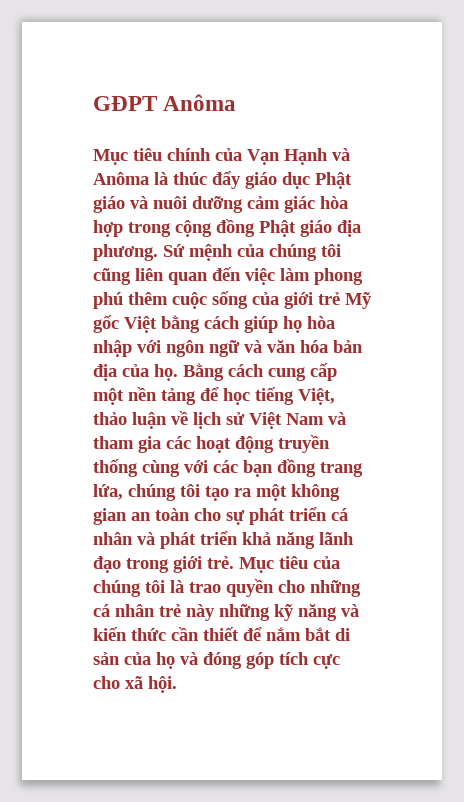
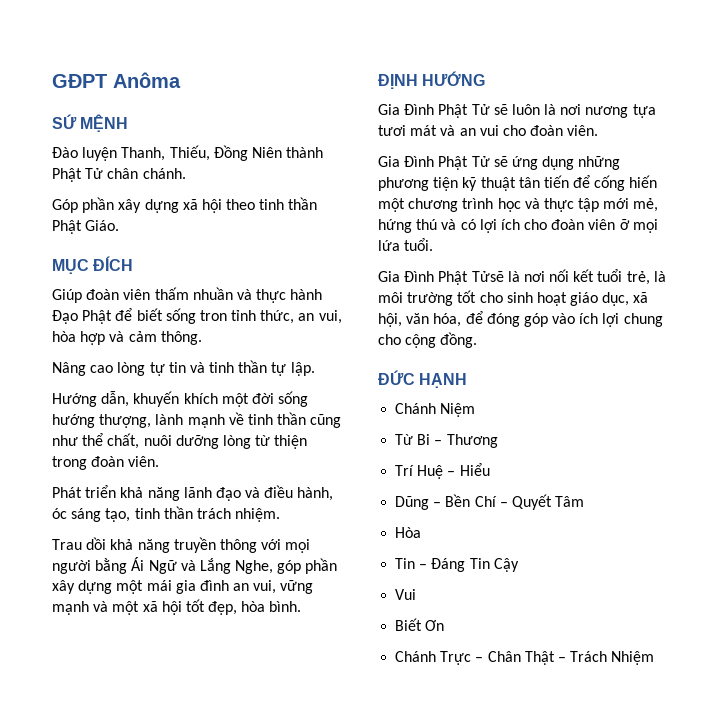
- Mục tiêu chính của Vạn Hạnh và Anôma là thúc đẩy giáo dục Phật giáo và nuôi dưỡng cảm giác hòa hợp trong cộng đồng Phật giáo địa phương. Sứ mệnh của chúng tôi cũng liên quan đến việc làm phong phú thêm cuộc sống của giới trẻ Mỹ gốc Việt bằng cách giúp họ hòa nhập với ngôn ngữ và văn hóa bản địa của họ. Bằng cách cung cấp một nền tảng để học tiếng Việt, thảo luận về lịch sử Việt Nam và tham gia các hoạt động truyền thống cùng với các bạn đồng trang lứa, chúng tôi tạo ra một không gian an toàn cho sự phát triển cá nhân và phát triển khả năng lãnh đạo trong giới trẻ. Mục tiêu của chúng tôi là trao quyền cho những cá nhân trẻ này những kỹ năng và kiến thức cần thiết để nắm bắt di sản của họ và đóng góp tích cực cho xã hội.
+ SỨ MỆNH
+ Đào luyện Thanh, Thiếu, Đồng Niên thành Phật Tử chân chánh.
+ Góp phần xây dựng xã hội theo tinh thần Phật Giáo.
+ MỤC ĐÍCH
+ Giúp đoàn viên thấm nhuần và thực hành Đạo Phật để biết sống tron tỉnh thức, an vui, hòa hợp và cảm thông.
+ Nâng cao lòng tự tin và tinh thần tự lập.
+ Hướng dẫn, khuyến khích một đời sống hướng thượng, lành mạnh về tinh thần cũng như thể chất, nuôi dưỡng lòng từ thiện trong đoàn viên.
+ Phát triển khả năng lãnh đạo và điều hành, óc sáng tạo, tinh thần trách nhiệm.
+ Trau dồi khả năng truyền thông với mọi người bằng Ái Ngữ và Lắng Nghe, góp phần xây dựng một mái gia đình an vui, vững mạnh và một xã hội tốt đẹp, hòa bình.
+ ĐỊNH HƯỚNG
+ Gia Đình Phật Tử sẽ luôn là nơi nương tựa tươi mát và an vui cho đoàn viên.
+ Gia Đình Phật Tử sẽ ứng dụng những phương tiện kỹ thuật tân tiến để cống hiến một chương trình học và thực tập mới mẻ, hứng thú và có lợi ích cho đoàn viên ỡ mọi lứa tuổi.
+ Gia Đình Phật Tửsẽ là nơi nối kết tuổi trẻ, là môi trường tốt cho sinh hoạt giáo dục, xã hội, văn hóa, để đóng góp vào ích lợi chung cho cộng đồng.
+ ĐỨC HẠNH
+ Chánh Niệm
+ Từ Bi – Thương
+ Trí Huệ – Hiểu
+ Dũng – Bền Chí – Quyết Tâm
+ Hòa
+ Tin – Đáng Tin Cậy
+ Vui
+ Biết Ơn
+ Chánh Trực – Chân Thật – Trách Nhiệm

